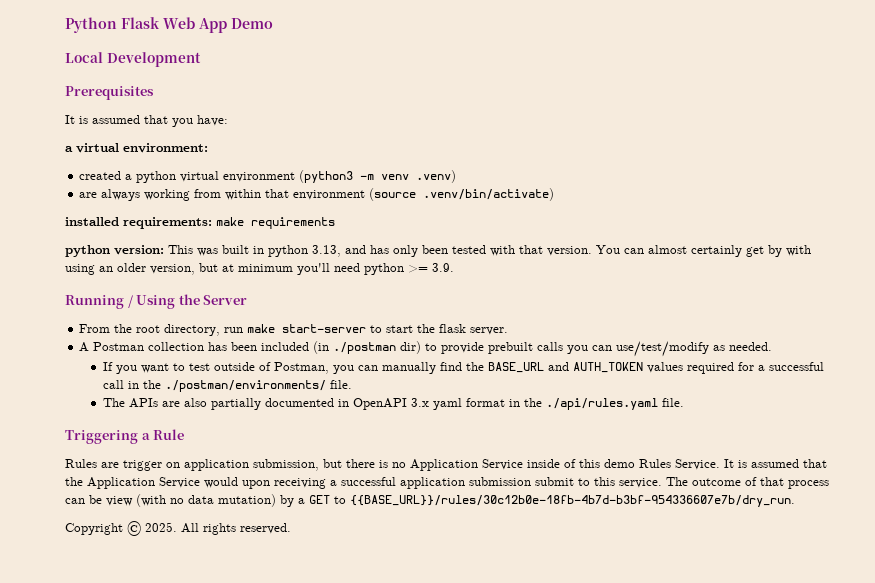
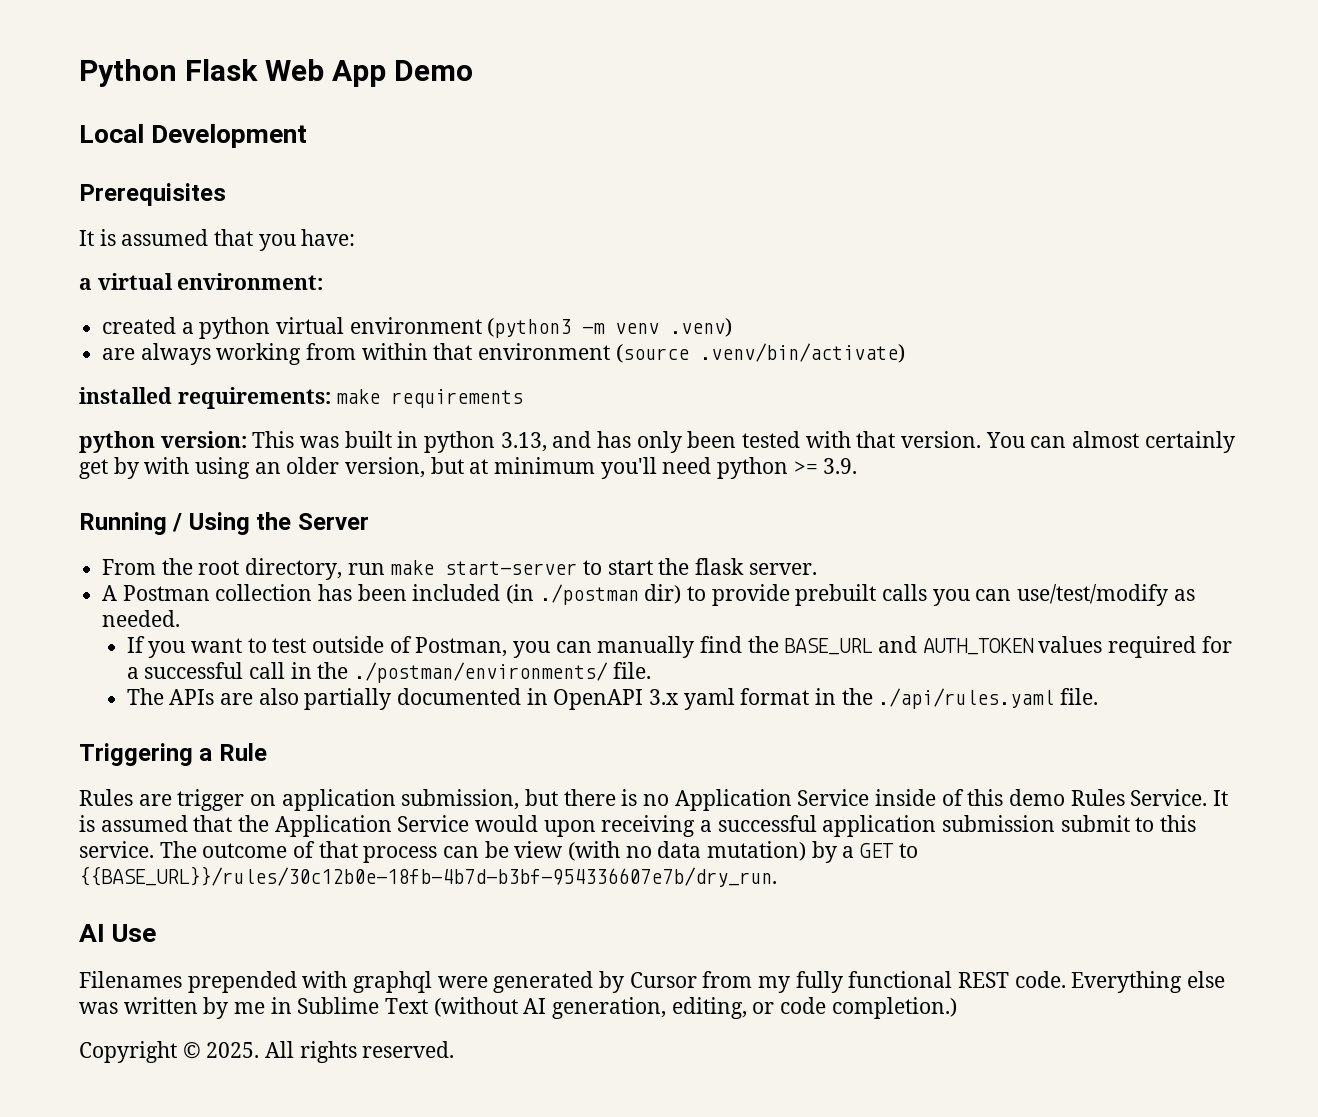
+ AI Use
+ Filenames prepended with graphql were generated by Cursor from my fully functional REST code. Everything else was written by me in Sublime Text (without AI generation, editing, or code completion.)

